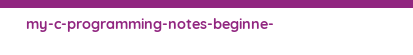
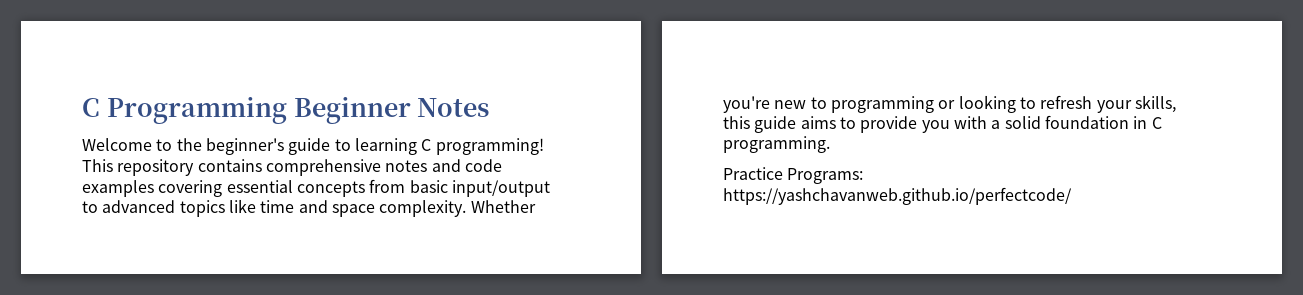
- my-c-programming-notes-beginne-
+ C Programming Beginner Notes
+ Welcome to the beginner's guide to learning C programming! This repository contains comprehensive notes and code examples covering essential concepts from basic input/output to advanced topics like time and space complexity. Whether you're new to programming or looking to refresh your skills, this guide aims to provide you with a solid foundation in C programming.
+ Practice Programs: https://yashchavanweb.github.io/perfectcode/

